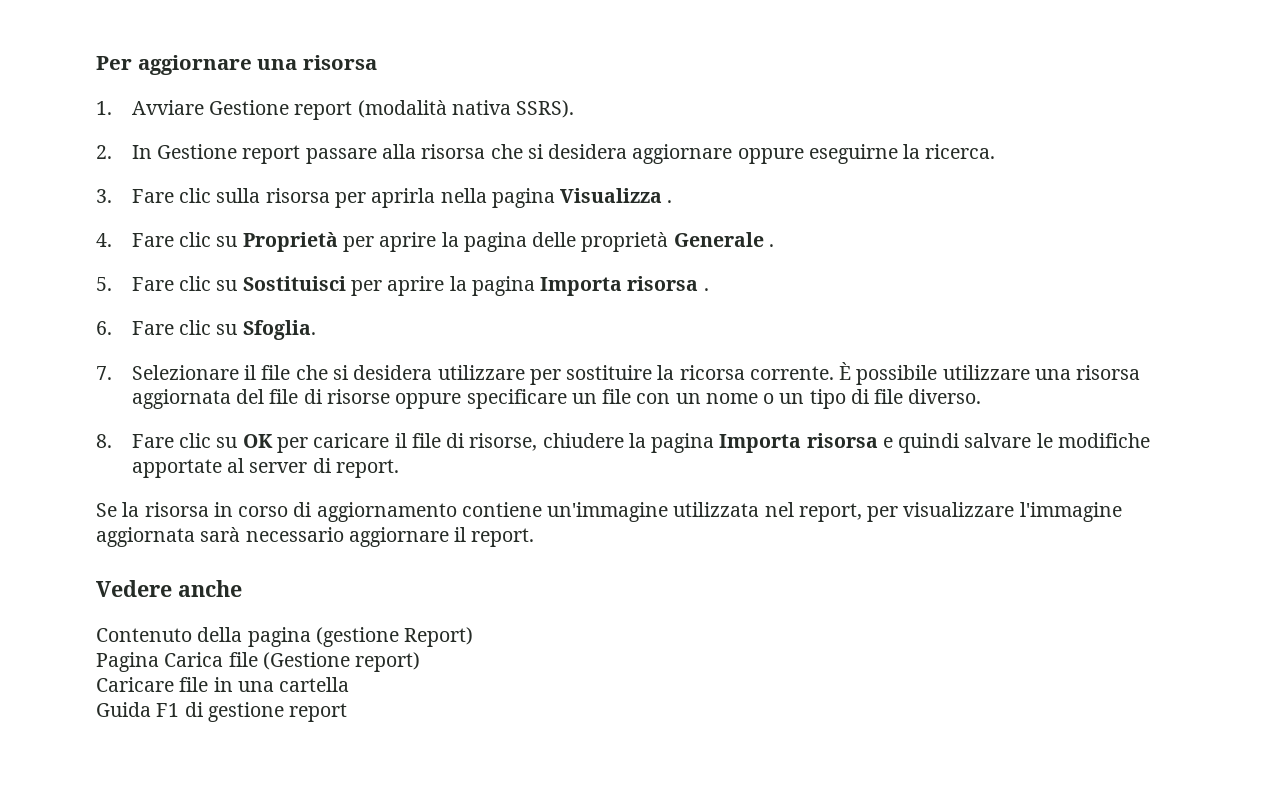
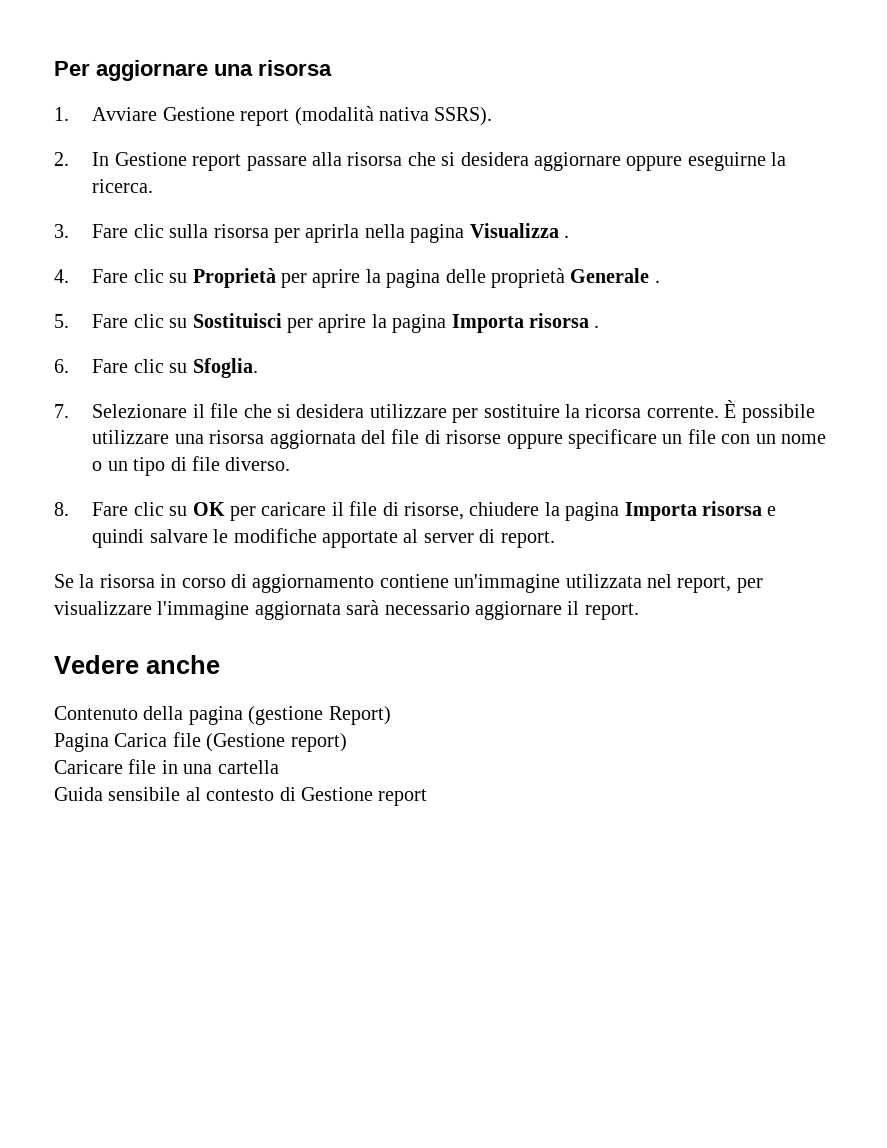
- Guida F1 di gestione report
+ Guida sensibile al contesto di Gestione report

